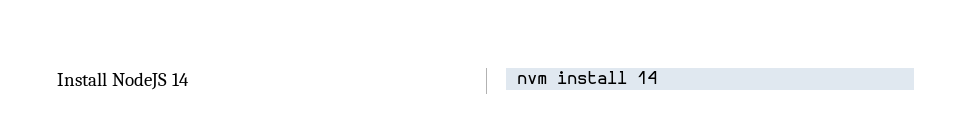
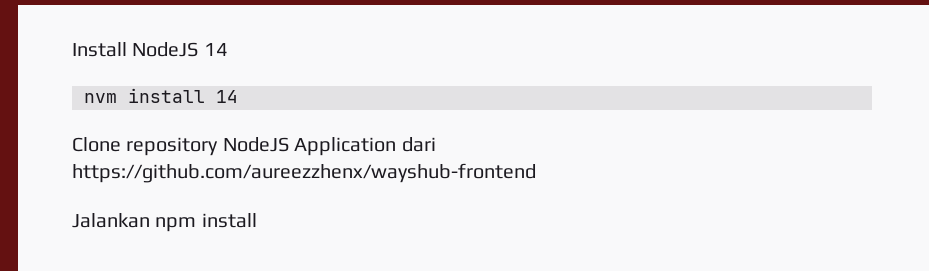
+ Clone repository NodeJS Application dari https://github.com/aureezzhenx/wayshub-frontend
+ Jalankan npm install

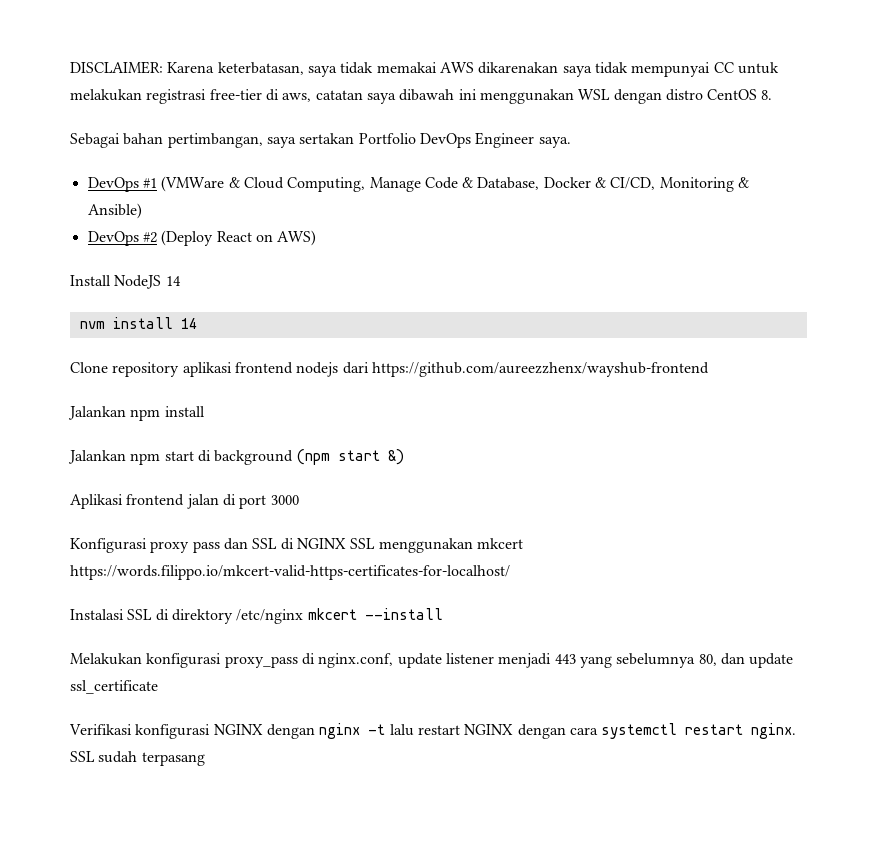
+ DISCLAIMER: Karena keterbatasan, saya tidak memakai AWS dikarenakan saya tidak mempunyai CC untuk melakukan registrasi free-tier di aws, catatan saya dibawah ini menggunakan WSL dengan distro CentOS 8.
+ Sebagai bahan pertimbangan, saya sertakan Portfolio DevOps Engineer saya.
+ DevOps #1 (VMWare & Cloud Computing, Manage Code & Database, Docker & CI/CD, Monitoring & Ansible)
+ DevOps #2 (Deploy React on AWS)
- Clone repository NodeJS Application dari https://github.com/aureezzhenx/wayshub-frontend
+ Clone repository aplikasi frontend nodejs dari https://github.com/aureezzhenx/wayshub-frontend
+ Jalankan npm start di background (npm start &)
+ Aplikasi frontend jalan di port 3000
+ Konfigurasi proxy pass dan SSL di NGINX SSL menggunakan mkcert https://words.filippo.io/mkcert-valid-https-certificates-for-localhost/
+ Instalasi SSL di direktory /etc/nginx mkcert --install
+ Melakukan konfigurasi proxy_pass di nginx.conf, update listener menjadi 443 yang sebelumnya 80, dan update ssl_certificate
+ Verifikasi konfigurasi NGINX dengan nginx -t lalu restart NGINX dengan cara systemctl restart nginx. SSL sudah terpasang

